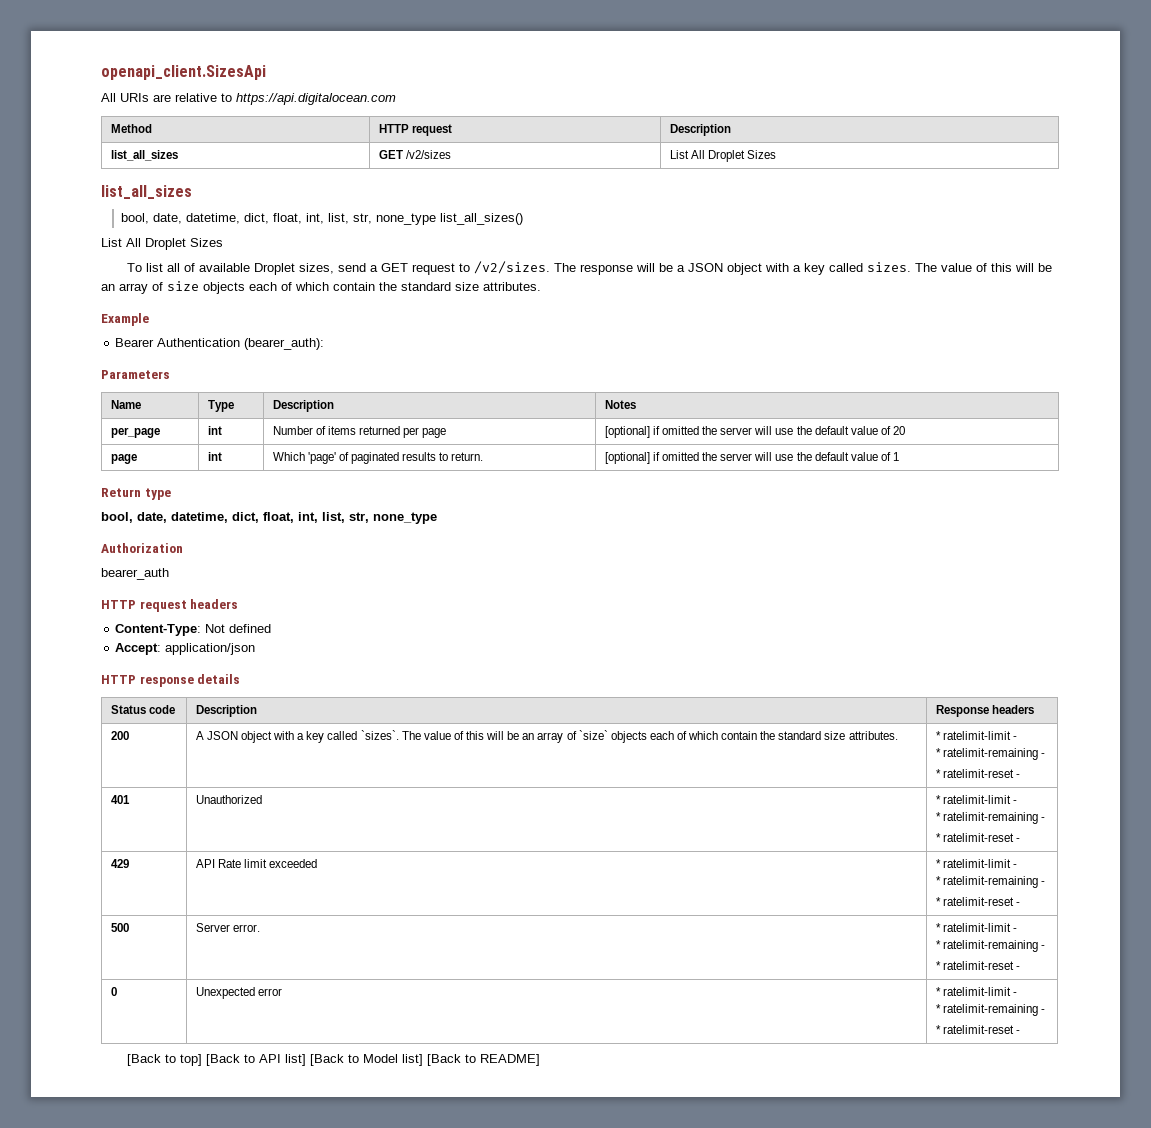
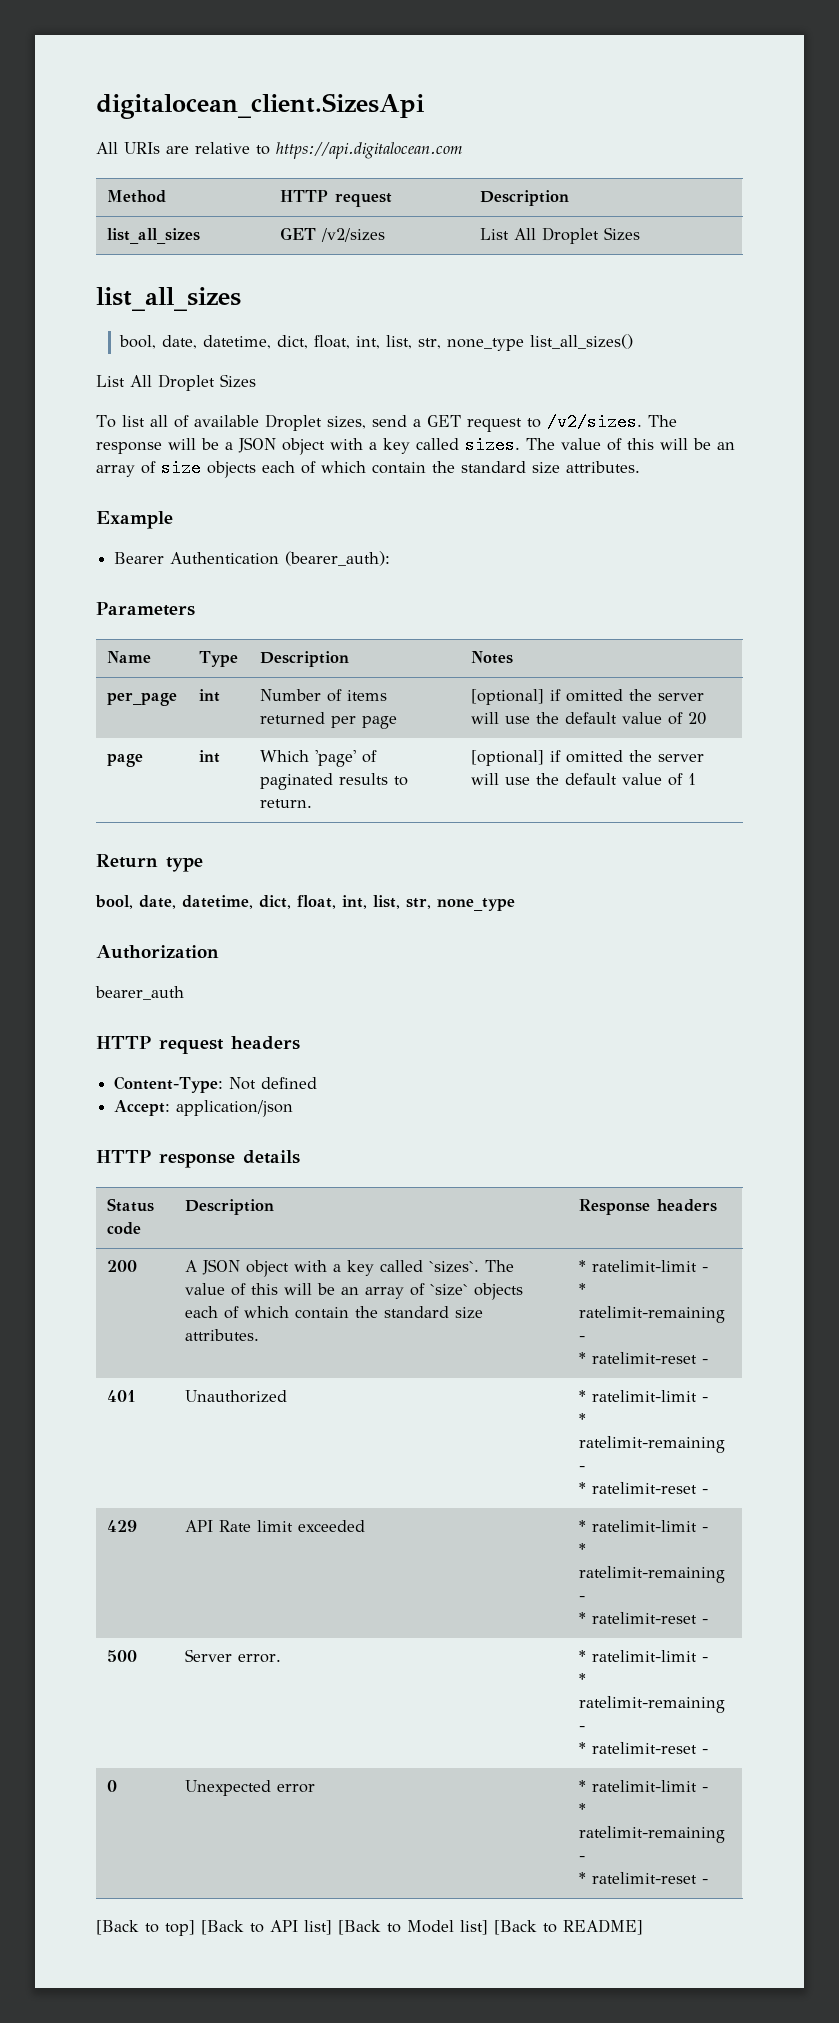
- openapi_client.SizesApi
+ digitalocean_client.SizesApi

